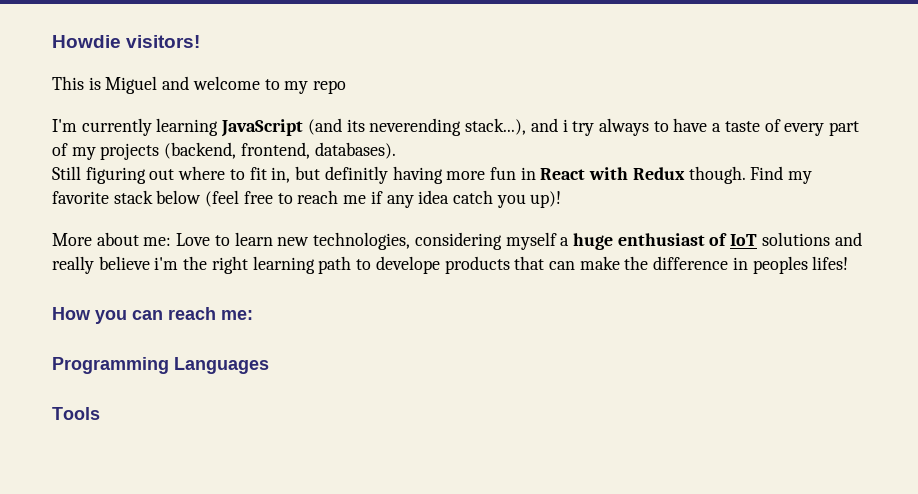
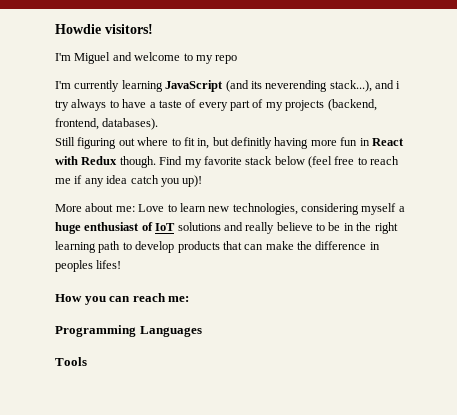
- This is Miguel and welcome to my repo
+ I'm Miguel and welcome to my repo
- More about me: Love to learn new technologies, considering myself a huge enthusiast of IoT solutions and really believe i'm the right learning path to develope products that can make the difference in peoples lifes!
+ More about me: Love to learn new technologies, considering myself a huge enthusiast of IoT solutions and really believe to be in the right learning path to develop products that can make the difference in peoples lifes!

